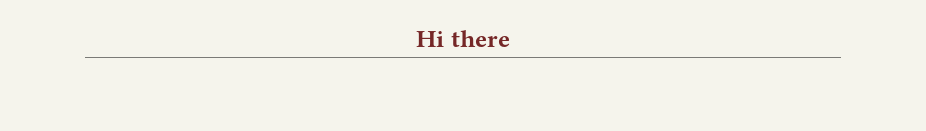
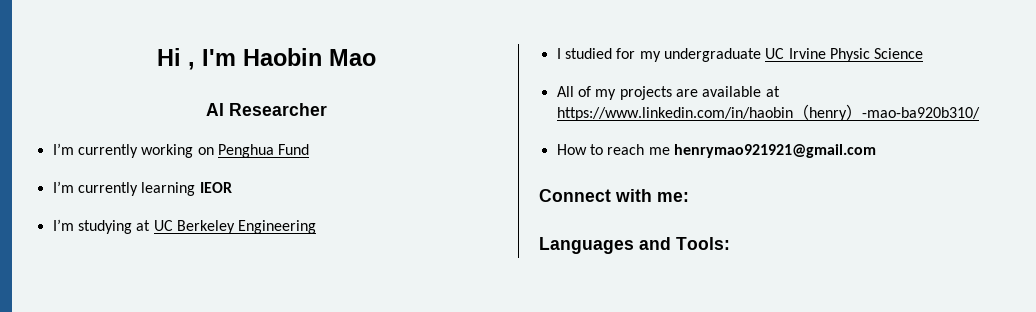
- Hi there
+ Hi , I'm Haobin Mao
+ AI Researcher
+ I’m currently working on Penghua Fund
+ I’m currently learning IEOR
+ I’m studying at UC Berkeley Engineering
+ I studied for my undergraduate UC Irvine Physic Science
+ All of my projects are available at https://www.linkedin.com/in/haobin（henry）-mao-ba920b310/
+ How to reach me henrymao921921@gmail.com
+ Connect with me:
+ Languages and Tools:

